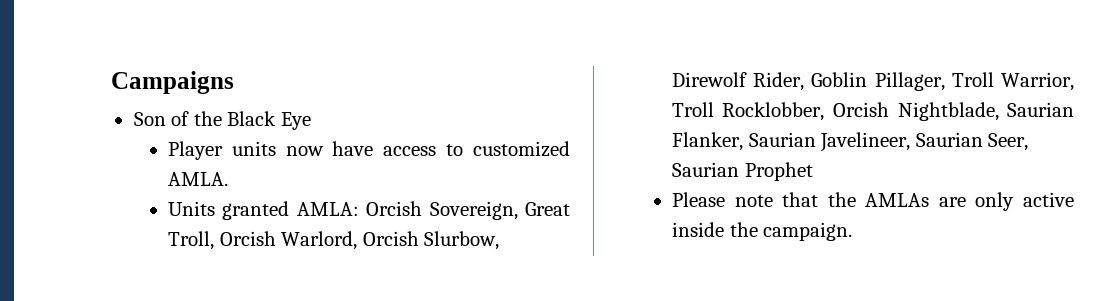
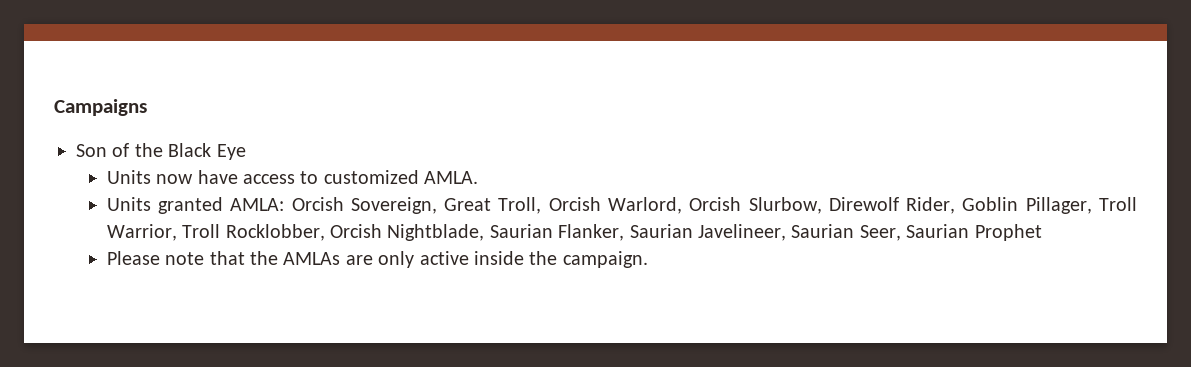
- Player units now have access to customized AMLA.
+ Units now have access to customized AMLA.

